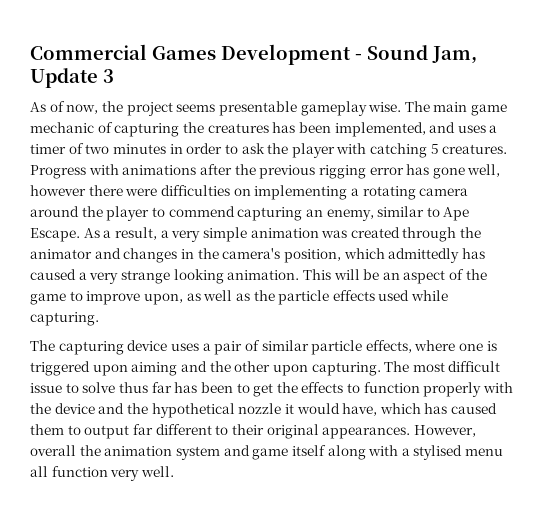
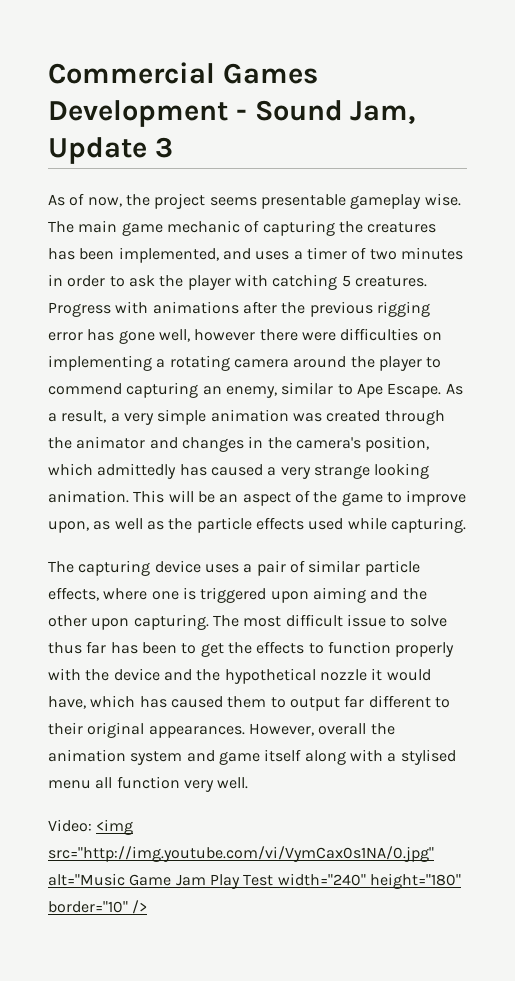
+ Video: <img src="http://img.youtube.com/vi/VymCax0s1NA/0.jpg" alt="Music Game Jam Play Test width="240" height="180" border="10" />

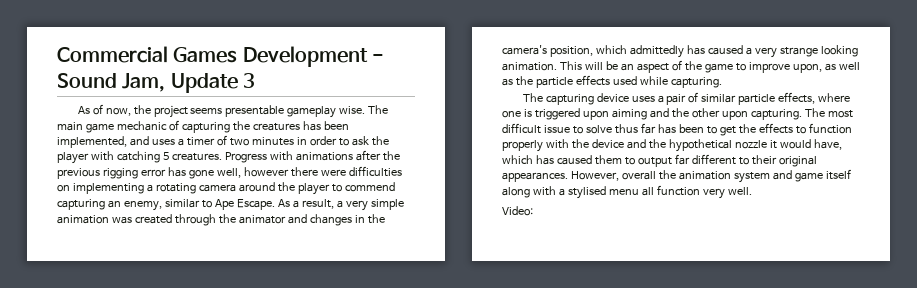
- Video: <img src="http://img.youtube.com/vi/VymCax0s1NA/0.jpg" alt="Music Game Jam Play Test width="240" height="180" border="10" />
+ Video:

